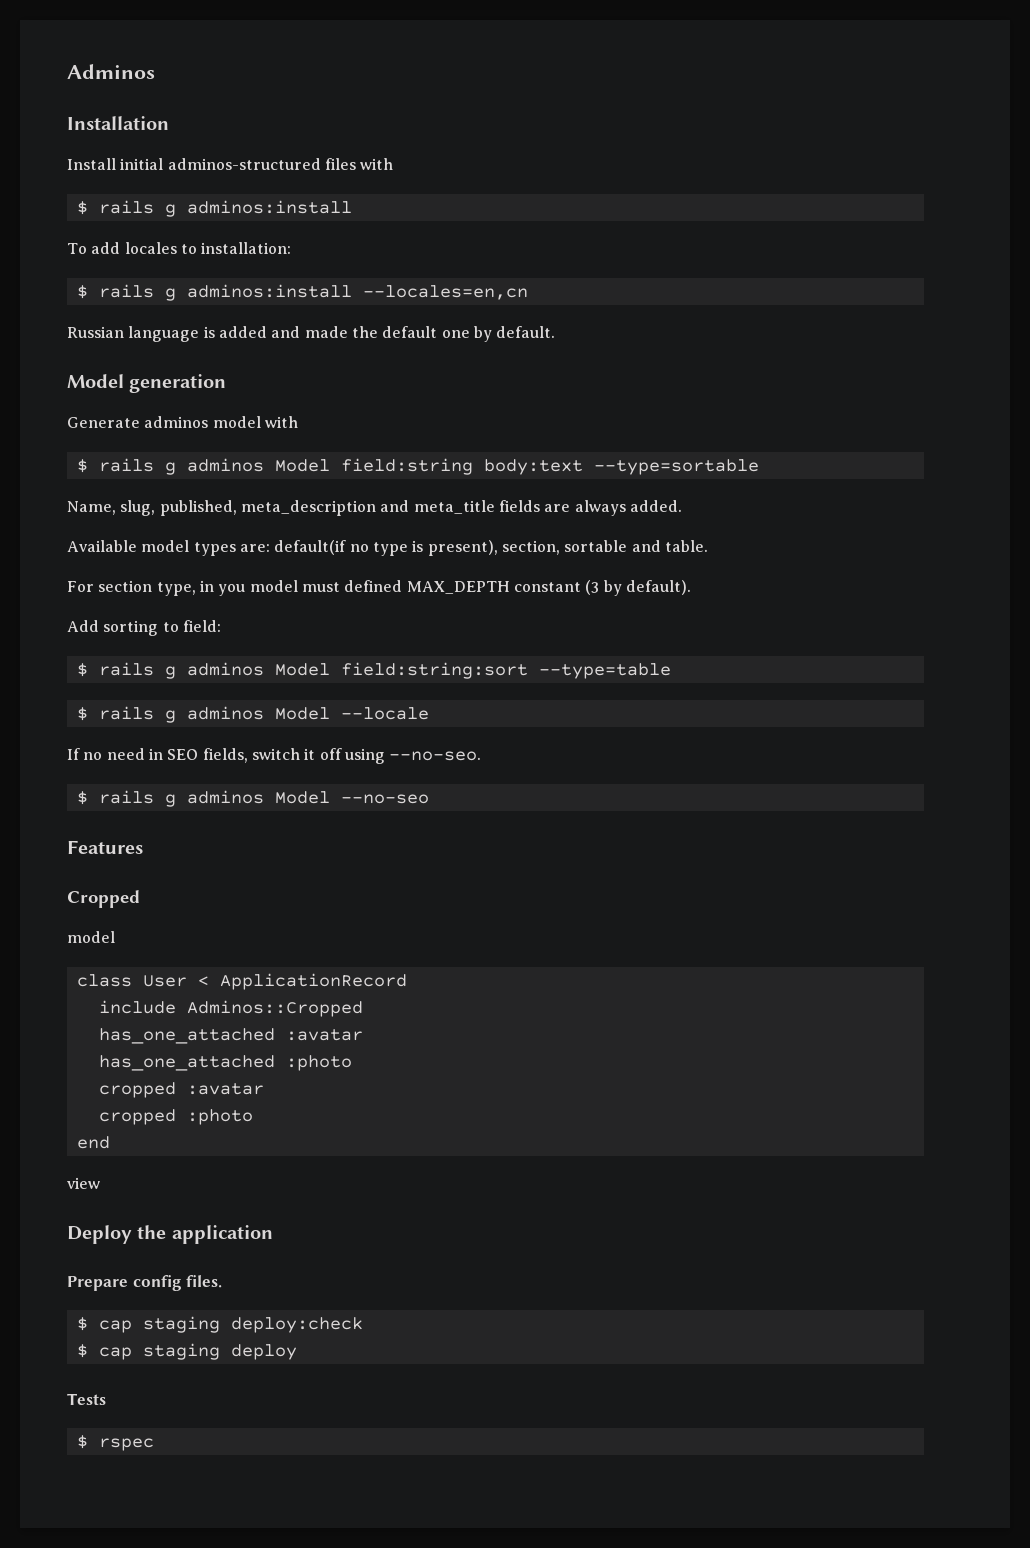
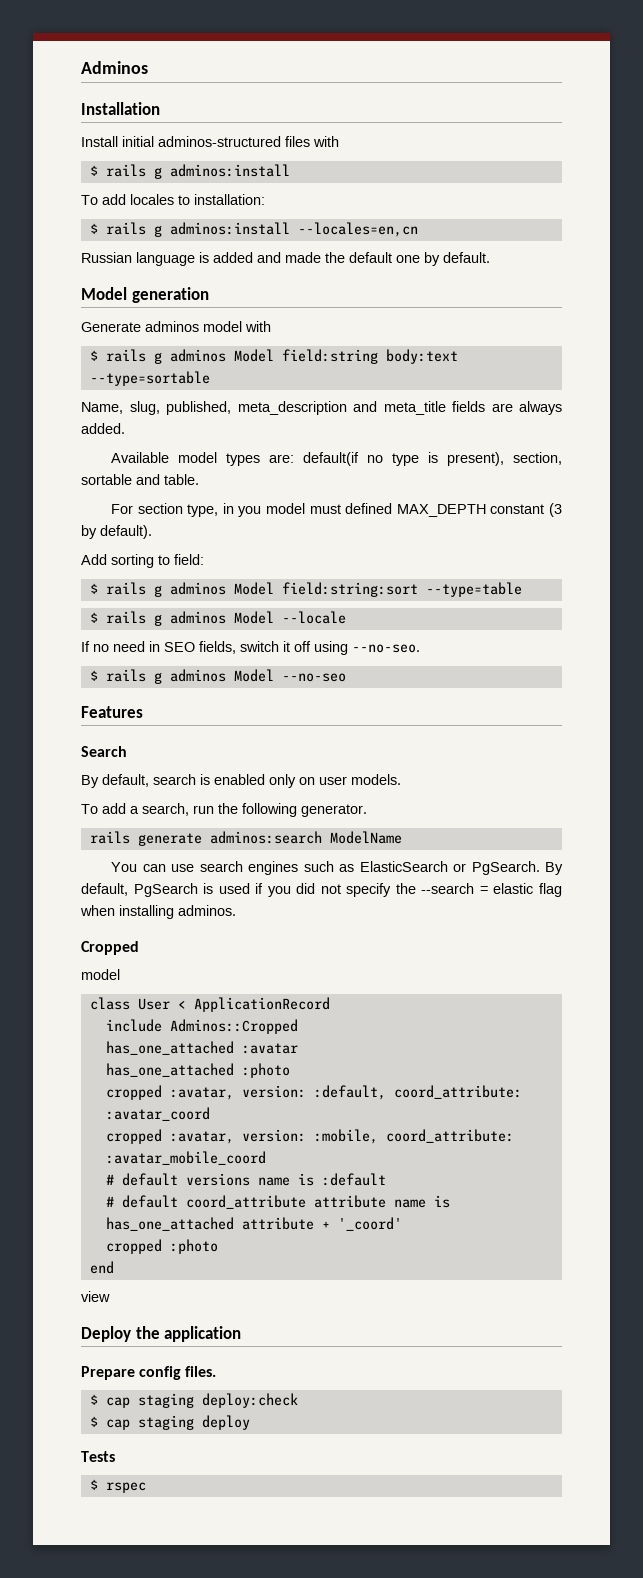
+ Search
+ By default, search is enabled only on user models.
+ To add a search, run the following generator.
+ rails generate adminos:search ModelName
+ You can use search engines such as ElasticSearch or PgSearch. By default, PgSearch is used if you did not specify the --search = elastic flag when installing adminos.
- cropped :avatar
+ cropped :avatar, version: :default, coord_attribute: :avatar_coord
+ cropped :avatar, version: :mobile, coord_attribute: :avatar_mobile_coord
+ # default versions name is :default
+ # default coord_attribute attribute name is has_one_attached attribute + '_coord'

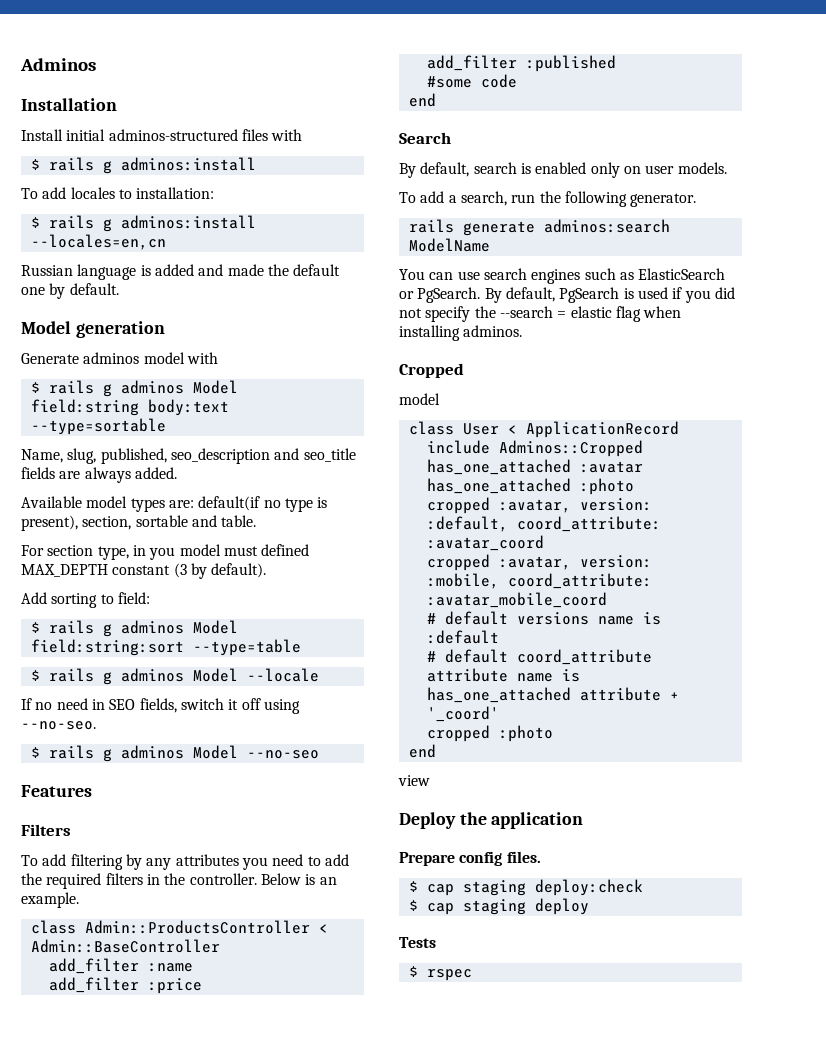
- Name, slug, published, meta_description and meta_title fields are always added.
+ Name, slug, published, seo_description and seo_title fields are always added.
+ Filters
+ To add filtering by any attributes you need to add the required filters in the controller. Below is an example.
+ class Admin::ProductsController < Admin::BaseController
+ add_filter :name
+ add_filter :price
+ add_filter :published
+ #some code
+ end

